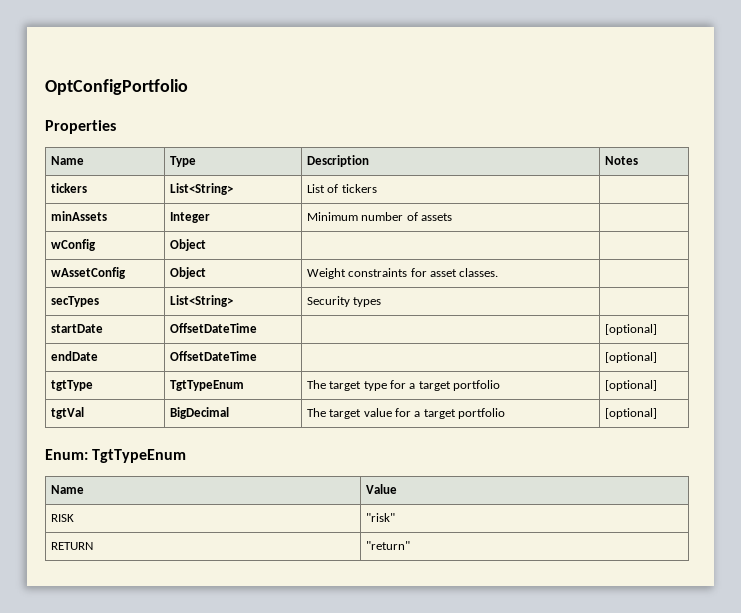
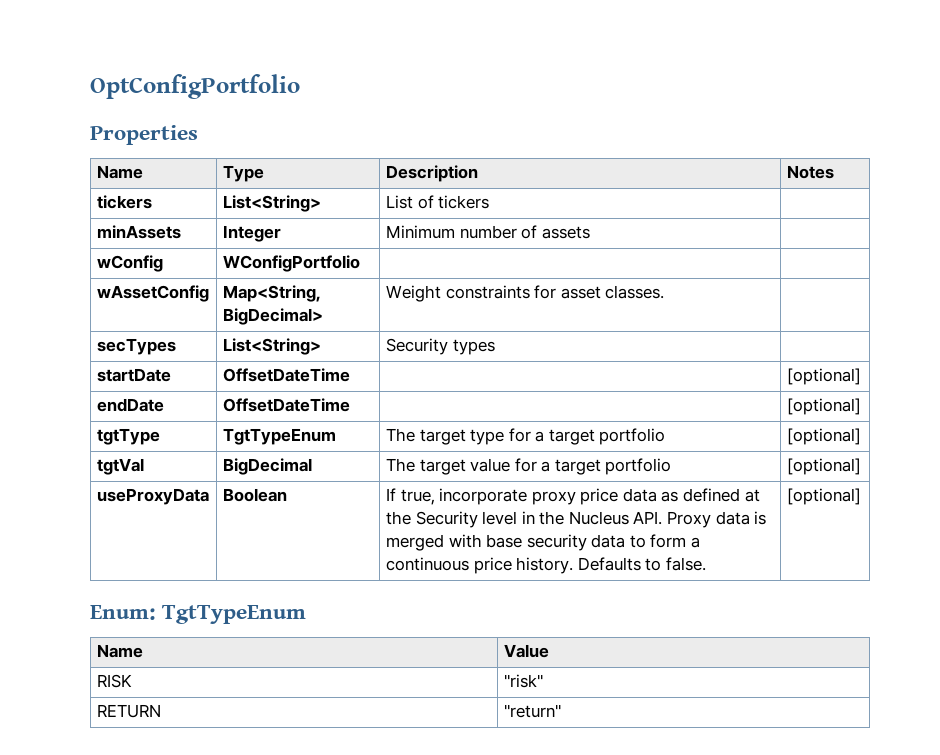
- wConfig | Object | |
+ wConfig | WConfigPortfolio | |
- wAssetConfig | Object | Weight constraints for asset classes. |
+ wAssetConfig | Map<String, BigDecimal> | Weight constraints for asset classes. |
+ useProxyData | Boolean | If true, incorporate proxy price data as defined at the Security level in the Nucleus API. Proxy data is merged with base security data to form a continuous price history. Defaults to false. | [optional]

